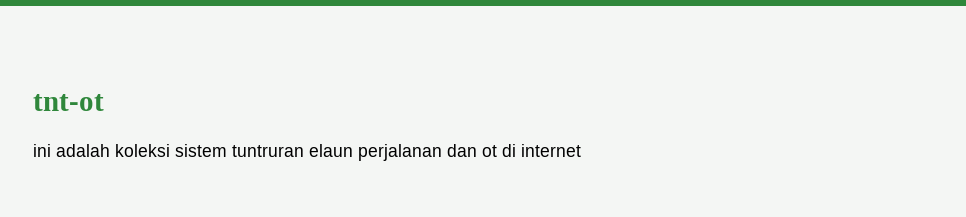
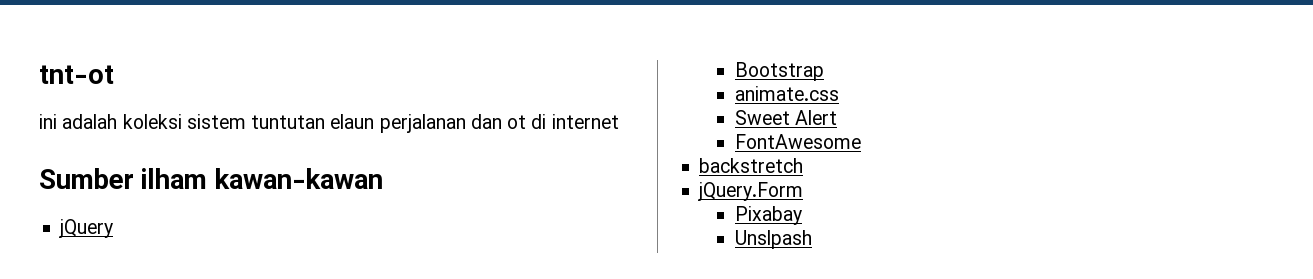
- ini adalah koleksi sistem tuntruran elaun perjalanan dan ot di internet
+ ini adalah koleksi sistem tuntutan elaun perjalanan dan ot di internet
+ Sumber ilham kawan-kawan
+ jQuery
+ Bootstrap
+ animate.css
+ Sweet Alert
+ FontAwesome
+ backstretch
+ jQuery.Form
+ Pixabay
+ Unslpash

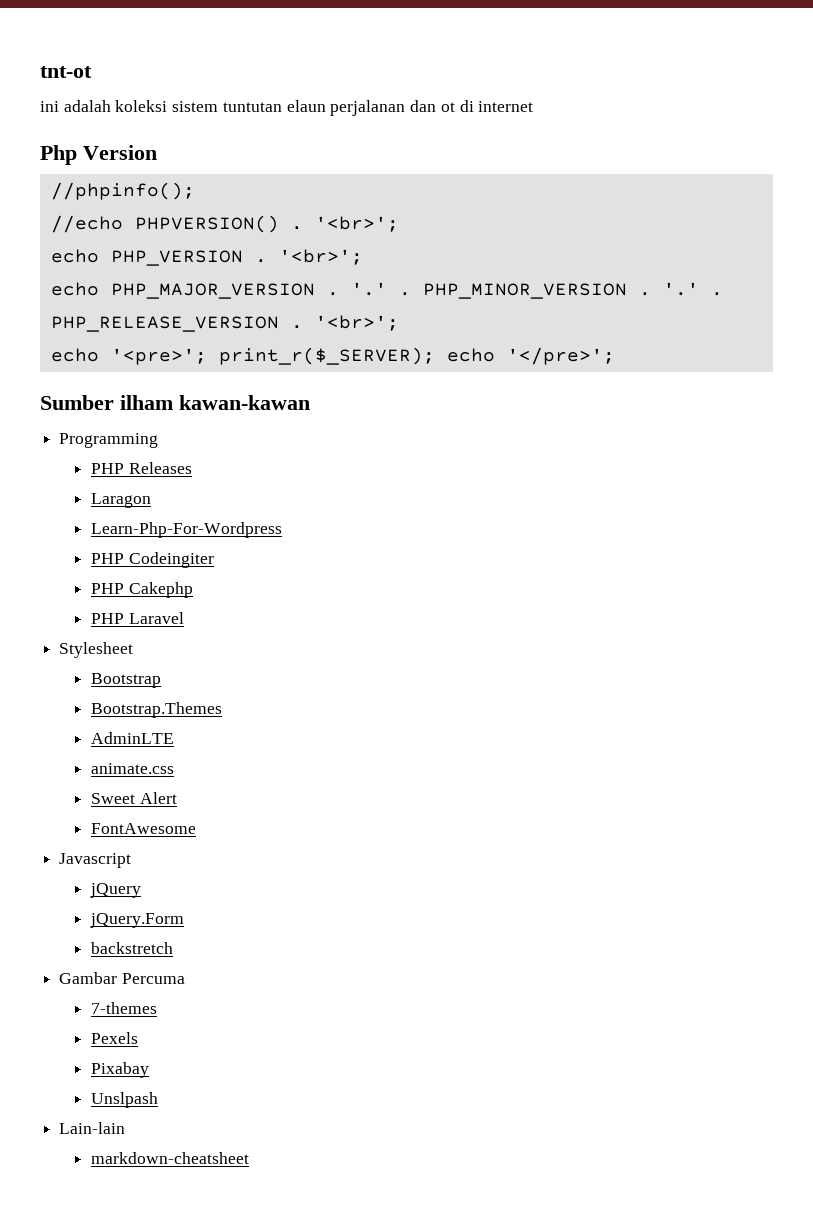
+ Php Version
+ //phpinfo();
+ //echo PHPVERSION() . '<br>';
+ echo PHP_VERSION . '<br>';
+ echo PHP_MAJOR_VERSION . '.' . PHP_MINOR_VERSION . '.' . PHP_RELEASE_VERSION . '<br>';
+ echo '<pre>'; print_r($_SERVER); echo '</pre>';
  Sumber ilham kawan-kawan
- jQuery
+ Programming
+ PHP Releases
+ Laragon
+ Learn-Php-For-Wordpress
+ PHP Codeingiter
+ PHP Cakephp
+ PHP Laravel
+ Stylesheet
+ Bootstrap.Themes
+ AdminLTE
+ Javascript
+ jQuery
+ jQuery.Form
  backstretch
- jQuery.Form
+ Gambar Percuma
+ 7-themes
+ Pexels
+ Lain-lain
+ markdown-cheatsheet

